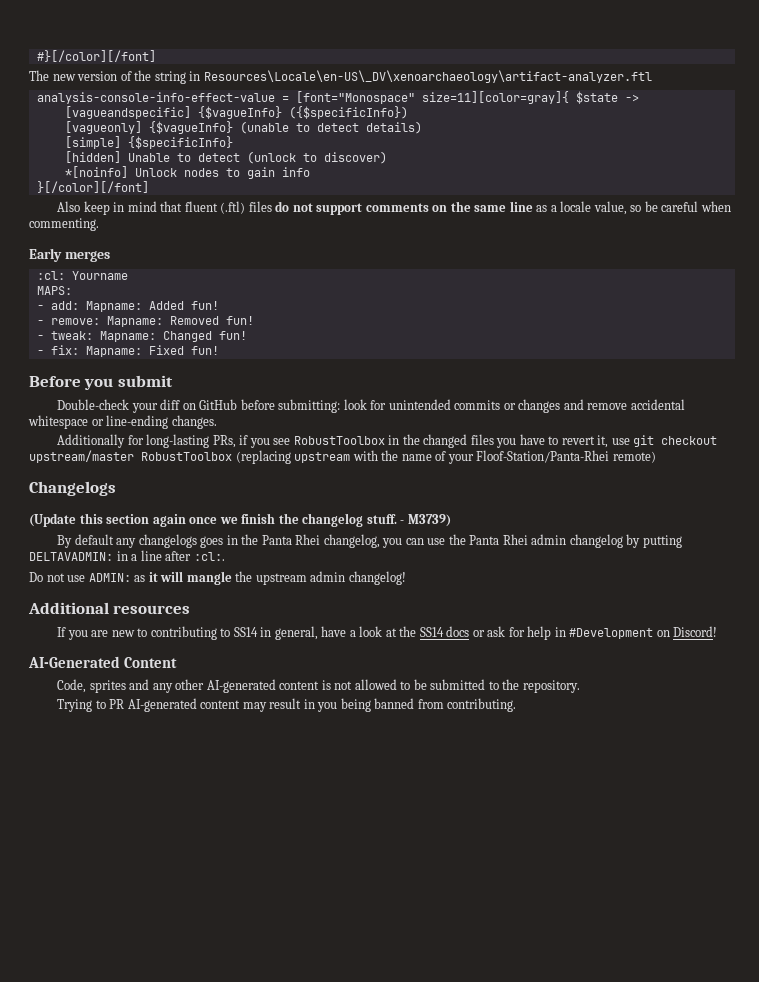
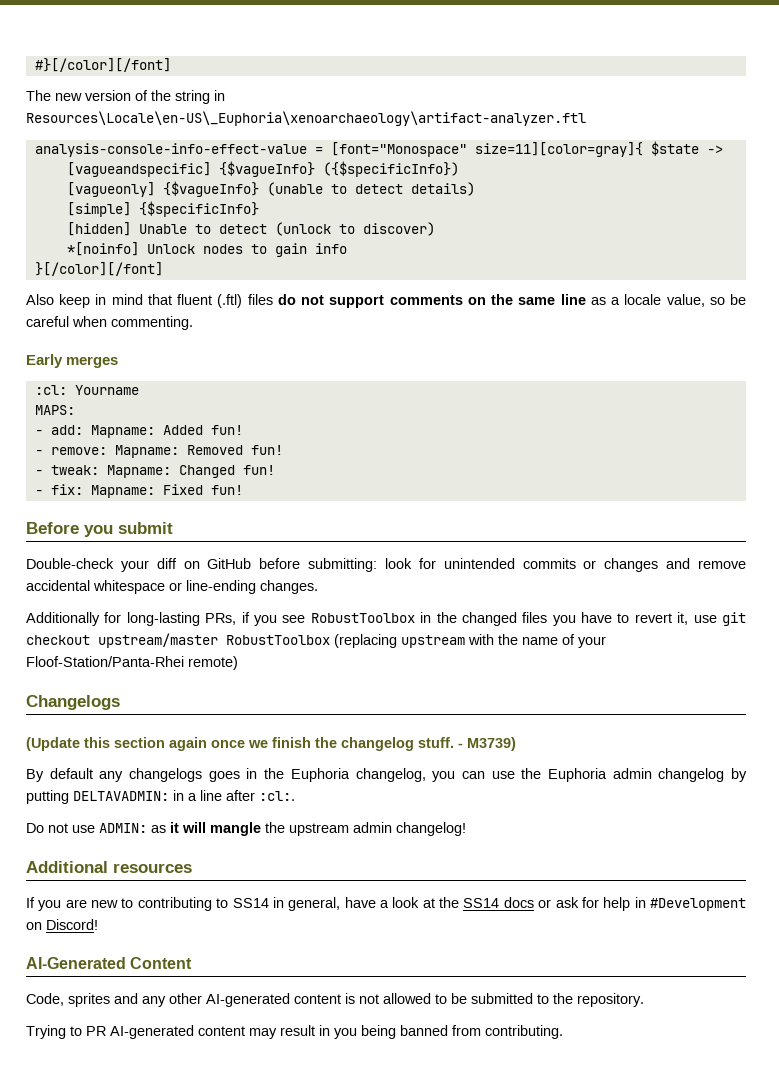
- The new version of the string in Resources\Locale\en-US\_DV\xenoarchaeology\artifact-analyzer.ftl
+ The new version of the string in Resources\Locale\en-US\_Euphoria\xenoarchaeology\artifact-analyzer.ftl
- By default any changelogs goes in the Panta Rhei changelog, you can use the Panta Rhei admin changelog by putting DELTAVADMIN: in a line after :cl:.
+ By default any changelogs goes in the Euphoria changelog, you can use the Euphoria admin changelog by putting DELTAVADMIN: in a line after :cl:.

